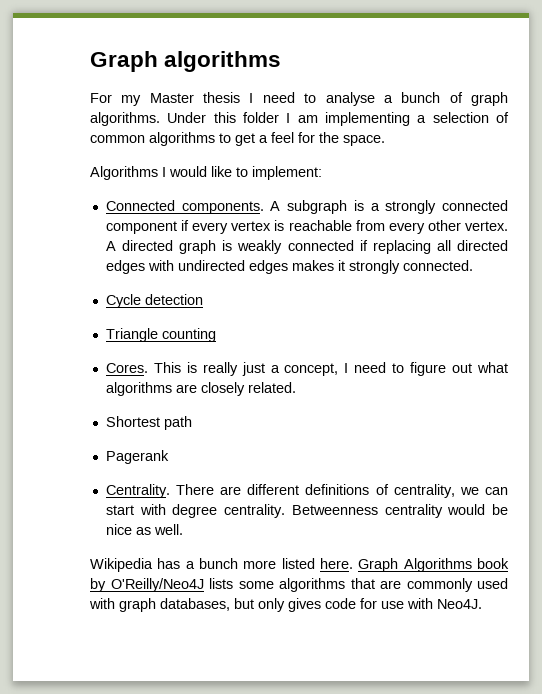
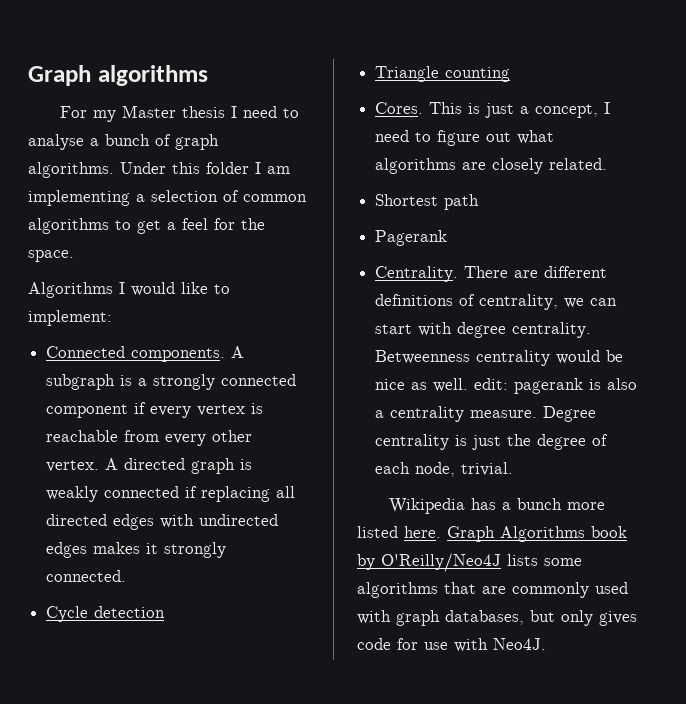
- This is really just a concept, I need to figure out what algorithms are closely related.
+ This is just a concept, I need to figure out what algorithms are closely related.
- Betweenness centrality would be nice as well.
+ Betweenness centrality would be nice as well. edit: pagerank is also a centrality measure. Degree centrality is just the degree of each node, trivial.

